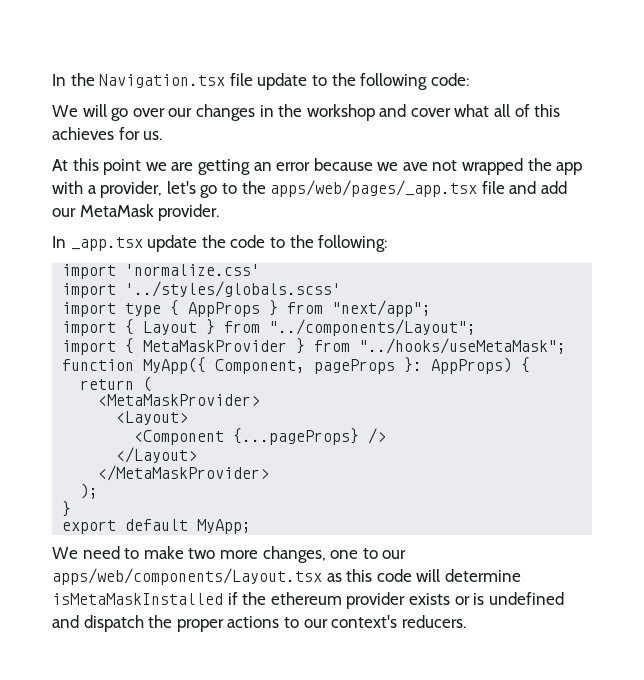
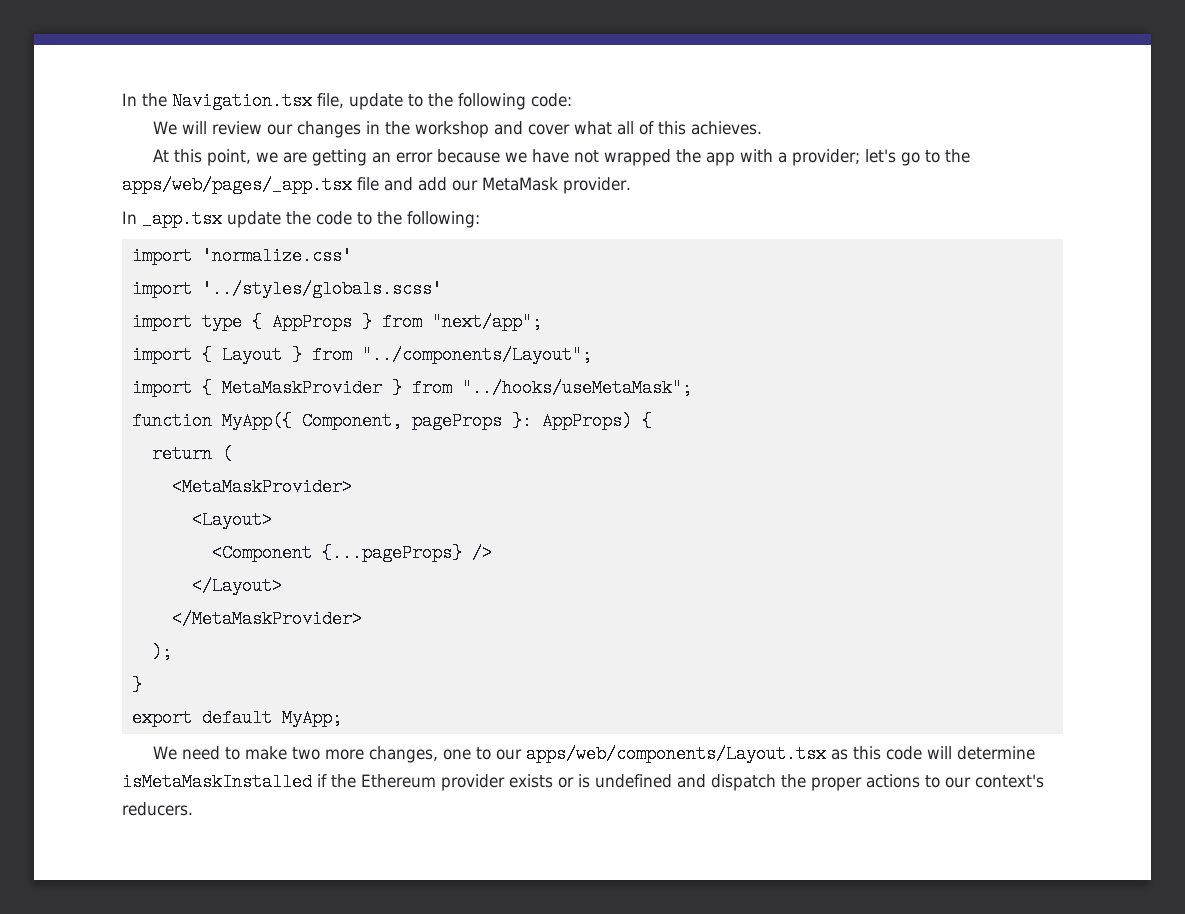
- In the Navigation.tsx file update to the following code:
+ In the Navigation.tsx file, update to the following code:
- We will go over our changes in the workshop and cover what all of this achieves for us.
+ We will review our changes in the workshop and cover what all of this achieves.
- At this point we are getting an error because we ave not wrapped the app with a provider, let's go to the apps/web/pages/_app.tsx file and add our MetaMask provider.
+ At this point, we are getting an error because we have not wrapped the app with a provider; let's go to the apps/web/pages/_app.tsx file and add our MetaMask provider.
- We need to make two more changes, one to our apps/web/components/Layout.tsx as this code will determine isMetaMaskInstalled if the ethereum provider exists or is undefined and dispatch the proper actions to our context's reducers.
+ We need to make two more changes, one to our apps/web/components/Layout.tsx as this code will determine isMetaMaskInstalled if the Ethereum provider exists or is undefined and dispatch the proper actions to our context's reducers.

